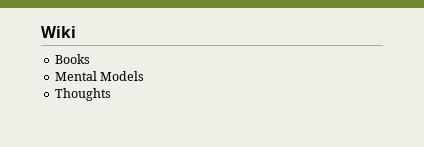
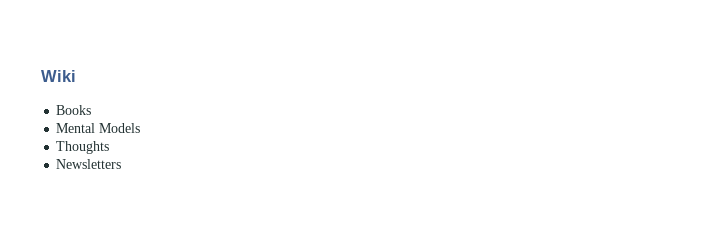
+ Newsletters

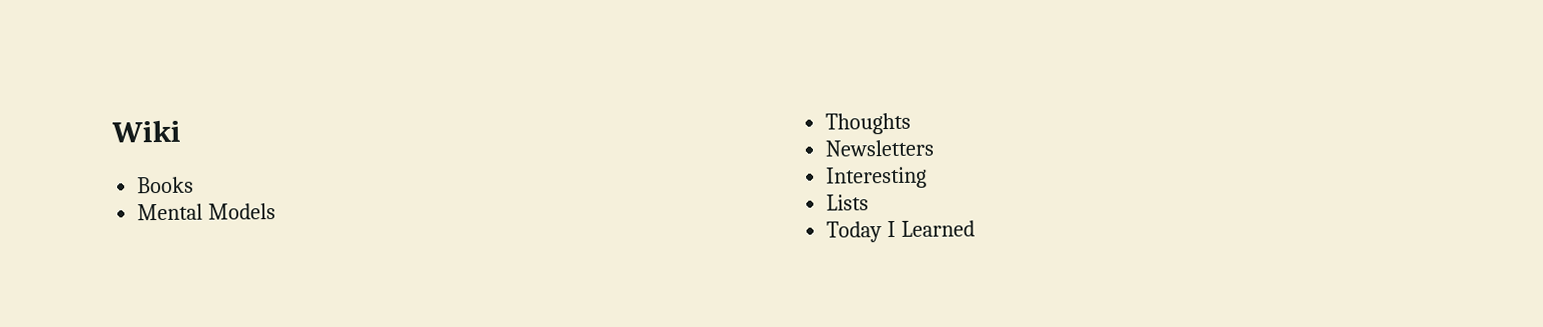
+ Interesting
+ Lists
+ Today I Learned

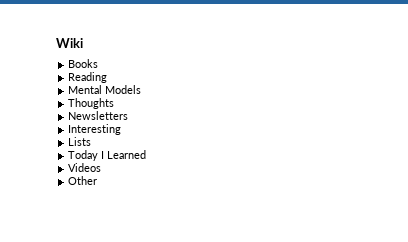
+ Reading
+ Videos
+ Other

